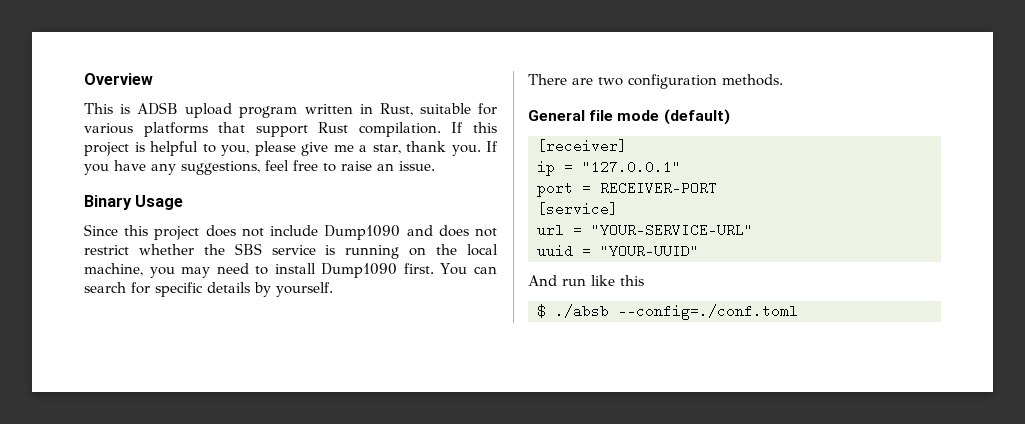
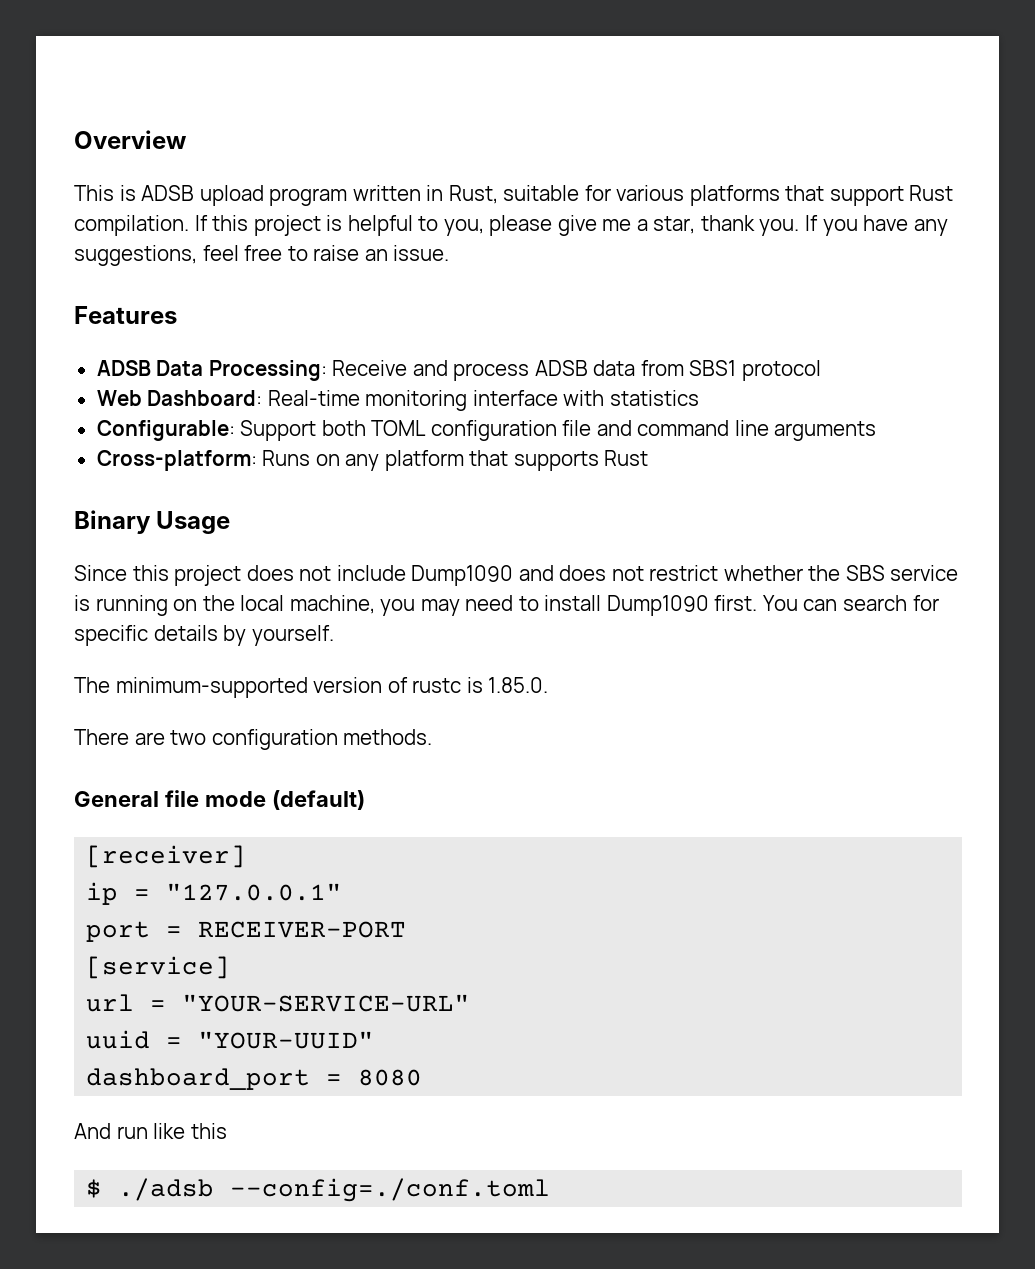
+ Features
+ ADSB Data Processing: Receive and process ADSB data from SBS1 protocol
+ Web Dashboard: Real-time monitoring interface with statistics
+ Configurable: Support both TOML configuration file and command line arguments
+ Cross-platform: Runs on any platform that supports Rust
+ The minimum-supported version of rustc is 1.85.0.
+ dashboard_port = 8080
- $ ./absb --config=./conf.toml
+ $ ./adsb --config=./conf.toml

